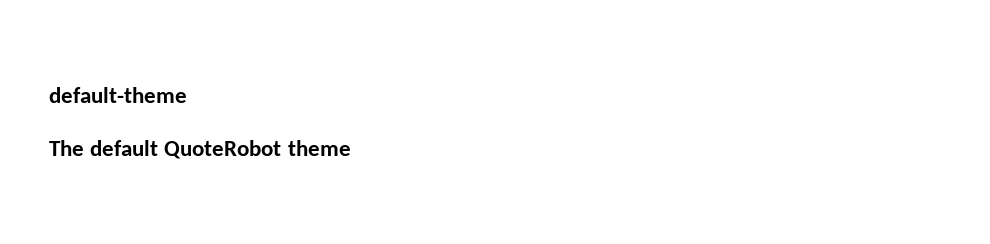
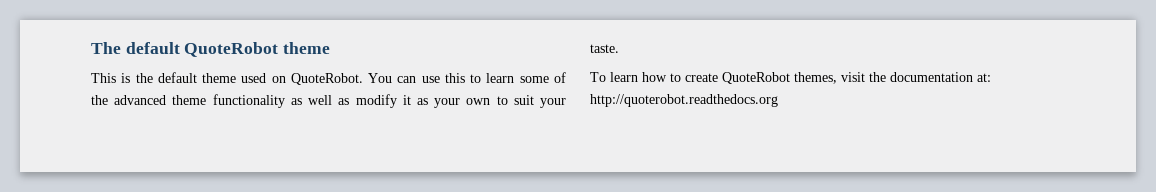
- default-theme
+ This is the default theme used on QuoteRobot. You can use this to learn some of the advanced theme functionality as well as modify it as your own to suit your taste.
+ To learn how to create QuoteRobot themes, visit the documentation at: http://quoterobot.readthedocs.org

